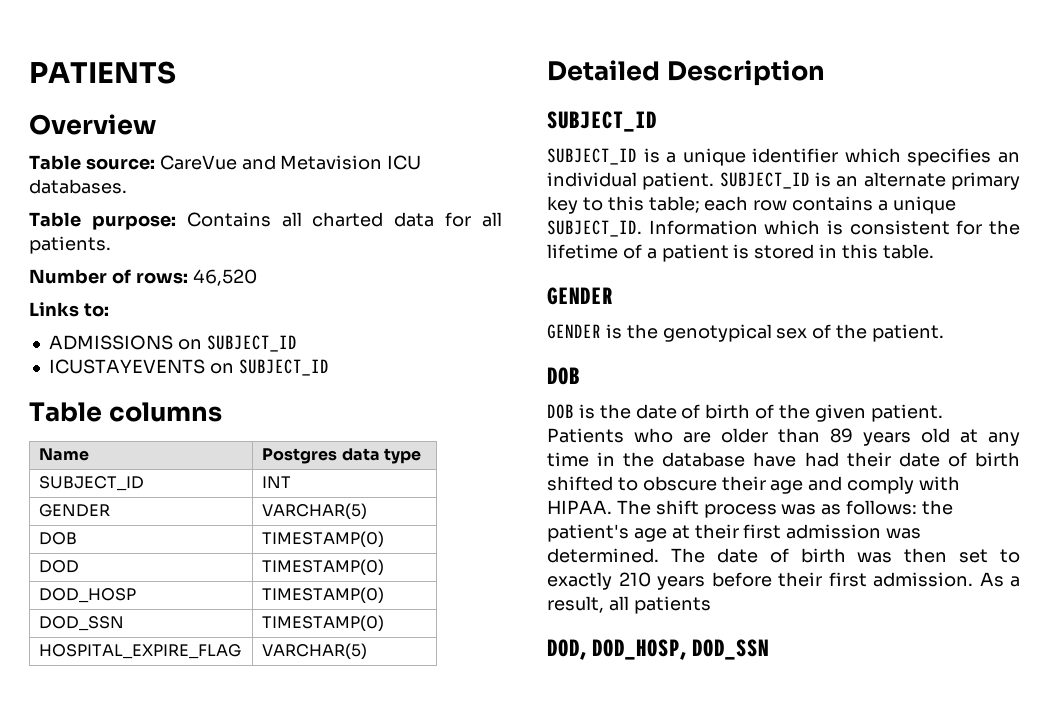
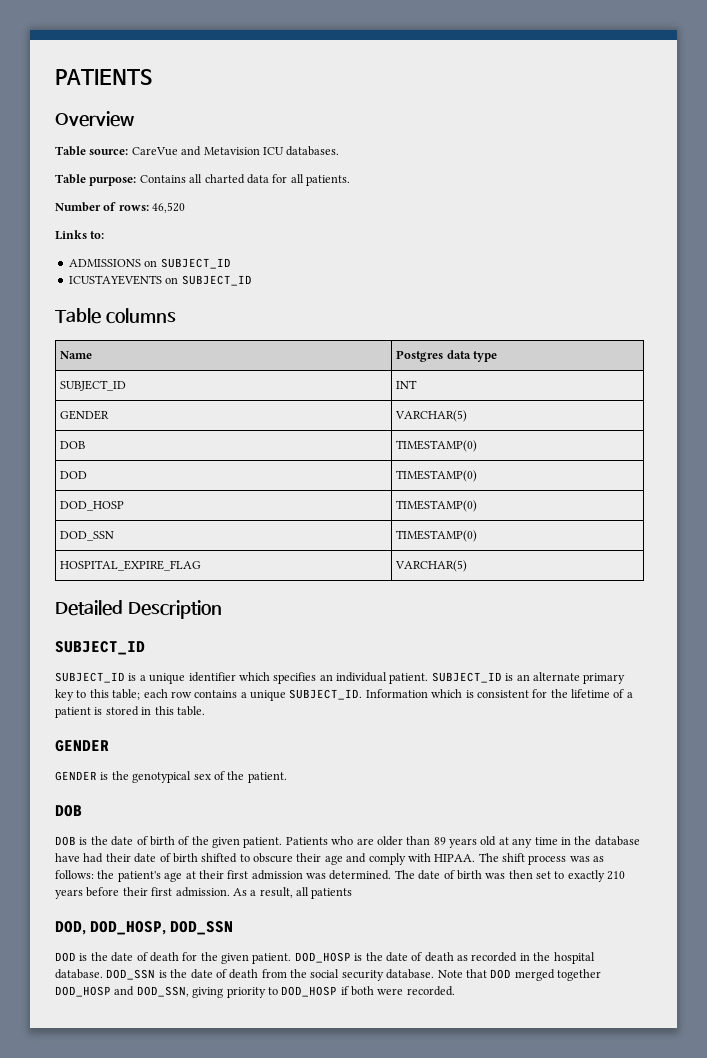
+ DOD is the date of death for the given patient. DOD_HOSP is the date of death as recorded in the hospital database. DOD_SSN is the date of death from the social security database. Note that DOD merged together DOD_HOSP and DOD_SSN, giving priority to DOD_HOSP if both were recorded.

